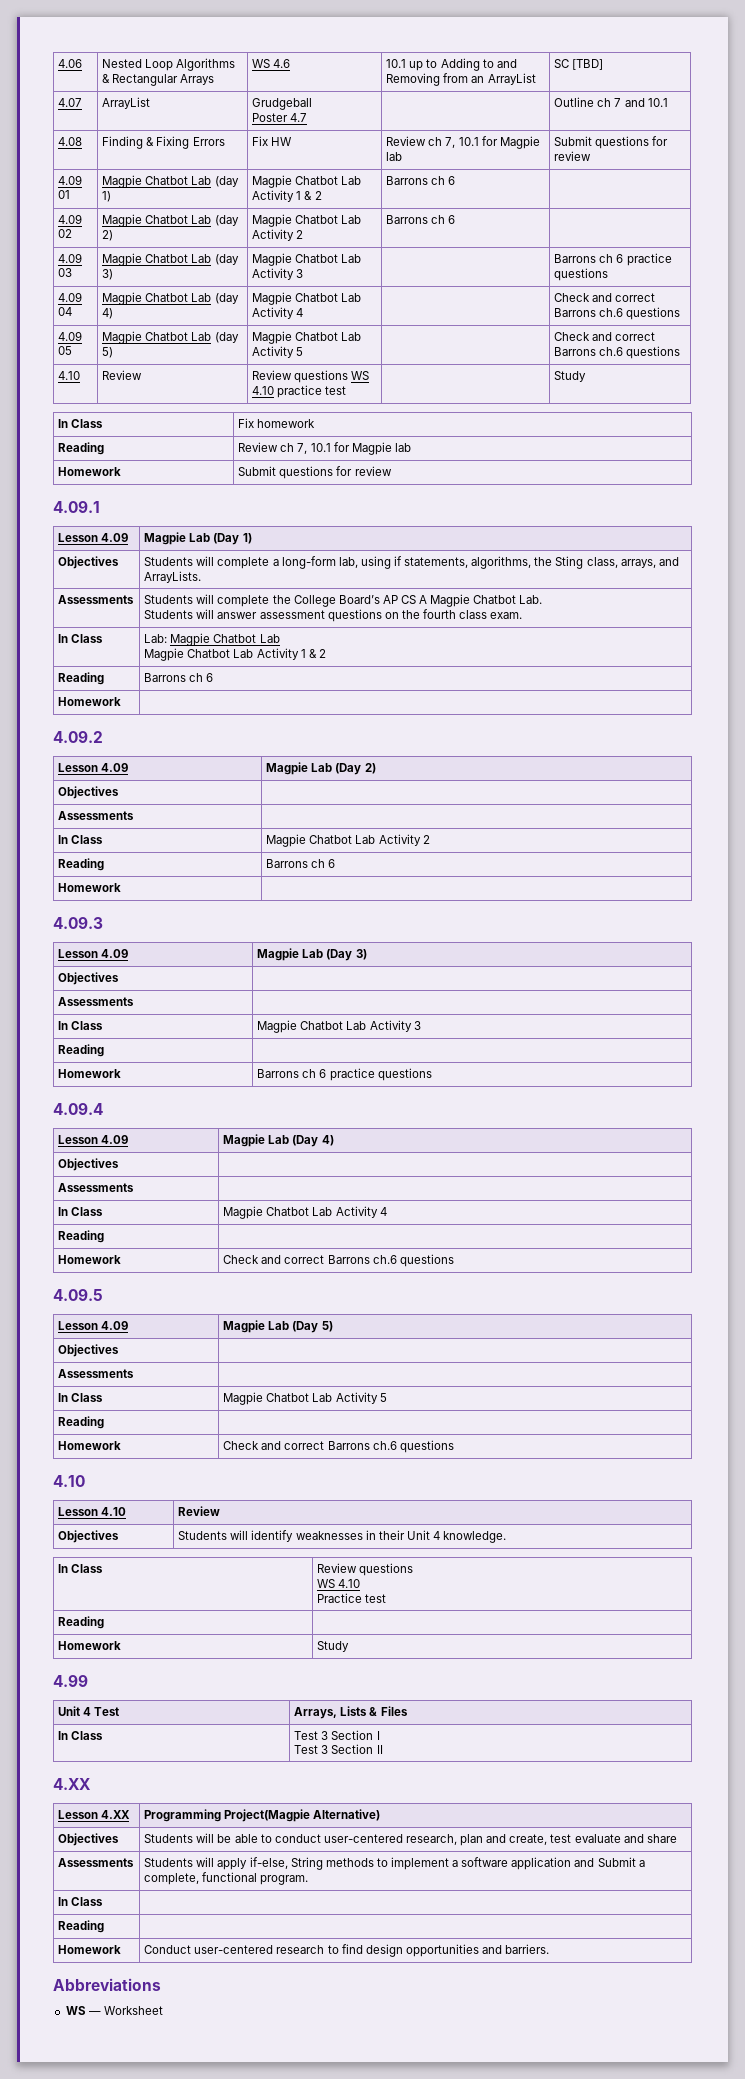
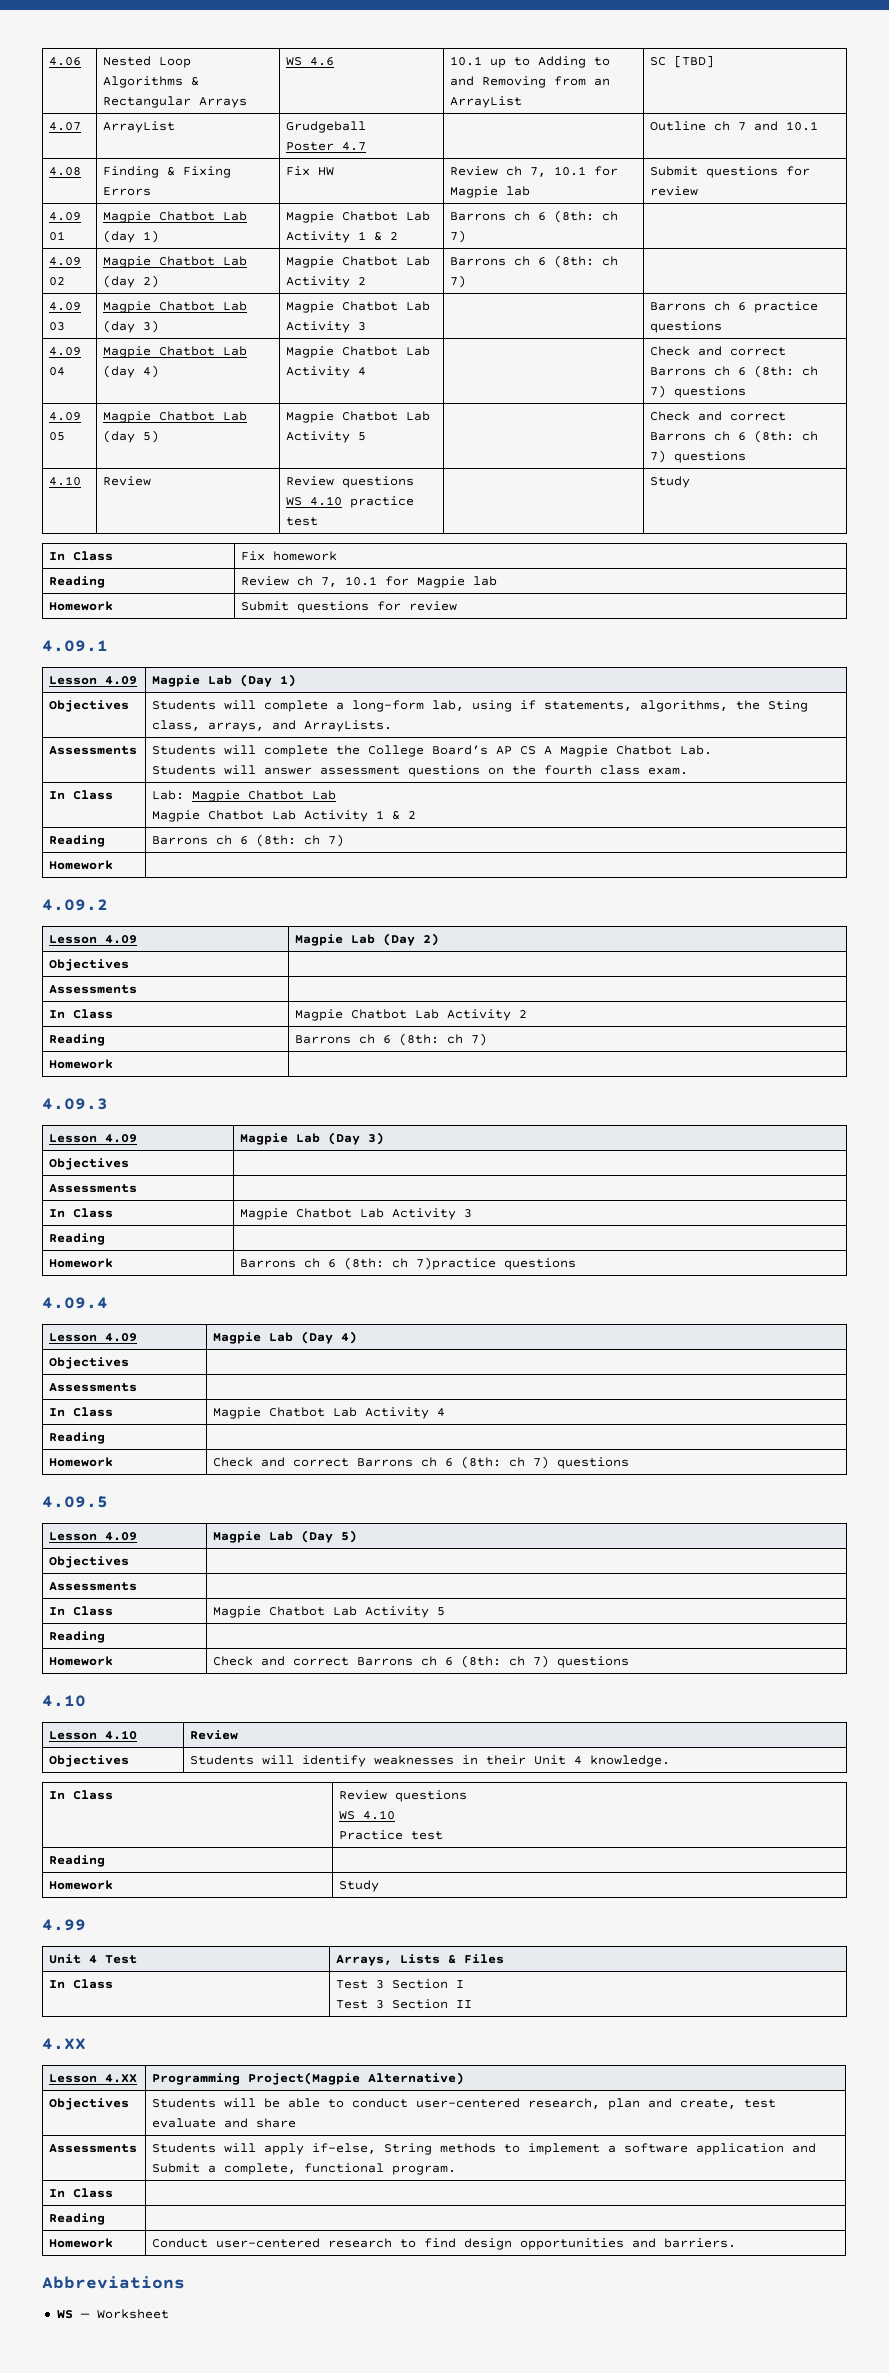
- 4.09 01 | Magpie Chatbot Lab (day 1) | Magpie Chatbot Lab Activity 1 & 2 | Barrons ch 6 |
+ 4.09 01 | Magpie Chatbot Lab (day 1) | Magpie Chatbot Lab Activity 1 & 2 | Barrons ch 6 (8th: ch 7) |
- 4.09 02 | Magpie Chatbot Lab (day 2) | Magpie Chatbot Lab Activity 2 | Barrons ch 6 |
+ 4.09 02 | Magpie Chatbot Lab (day 2) | Magpie Chatbot Lab Activity 2 | Barrons ch 6 (8th: ch 7) |
- 4.09 04 | Magpie Chatbot Lab (day 4) | Magpie Chatbot Lab Activity 4 | | Check and correct Barrons ch.6 questions
+ 4.09 04 | Magpie Chatbot Lab (day 4) | Magpie Chatbot Lab Activity 4 | | Check and correct Barrons ch 6 (8th: ch 7) questions
- 4.09 05 | Magpie Chatbot Lab (day 5) | Magpie Chatbot Lab Activity 5 | | Check and correct Barrons ch.6 questions
+ 4.09 05 | Magpie Chatbot Lab (day 5) | Magpie Chatbot Lab Activity 5 | | Check and correct Barrons ch 6 (8th: ch 7) questions
  In Class | Lab: Magpie Chatbot Lab
  Magpie Chatbot Lab Activity 1 & 2
- Reading | Barrons ch 6
+ Reading | Barrons ch 6 (8th: ch 7)
  In Class | Magpie Chatbot Lab Activity 2
- Reading | Barrons ch 6
+ Reading | Barrons ch 6 (8th: ch 7)
- Homework | Barrons ch 6 practice questions
+ Homework | Barrons ch 6 (8th: ch 7)practice questions
  In Class | Magpie Chatbot Lab Activity 4
  Reading |
- Homework | Check and correct Barrons ch.6 questions
+ Homework | Check and correct Barrons ch 6 (8th: ch 7) questions
  In Class | Magpie Chatbot Lab Activity 5
  Reading |
- Homework | Check and correct Barrons ch.6 questions
+ Homework | Check and correct Barrons ch 6 (8th: ch 7) questions

